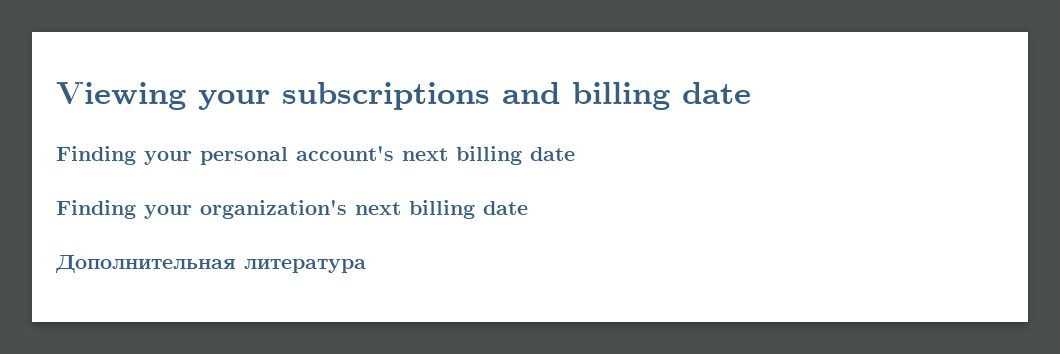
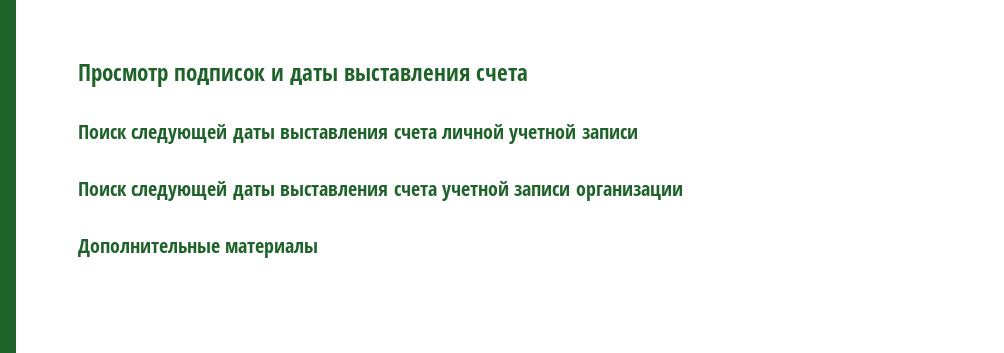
- Viewing your subscriptions and billing date
- Finding your personal account's next billing date
- Finding your organization's next billing date
- Дополнительная литература
+ Просмотр подписок и даты выставления счета
+ Поиск следующей даты выставления счета личной учетной записи
+ Поиск следующей даты выставления счета учетной записи организации
+ Дополнительные материалы

